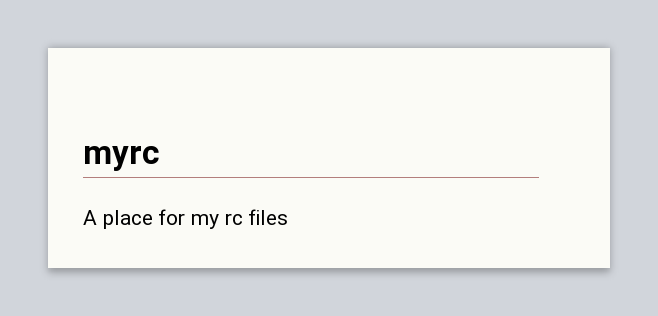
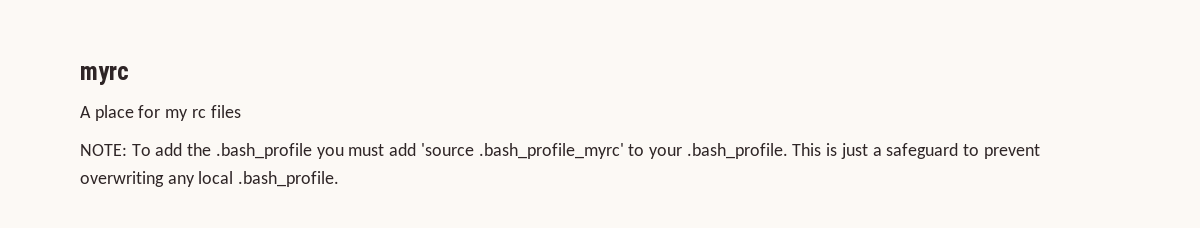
+ NOTE: To add the .bash_profile you must add 'source .bash_profile_myrc' to your .bash_profile. This is just a safeguard to prevent overwriting any local .bash_profile.

